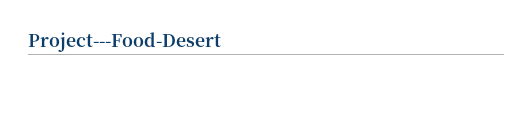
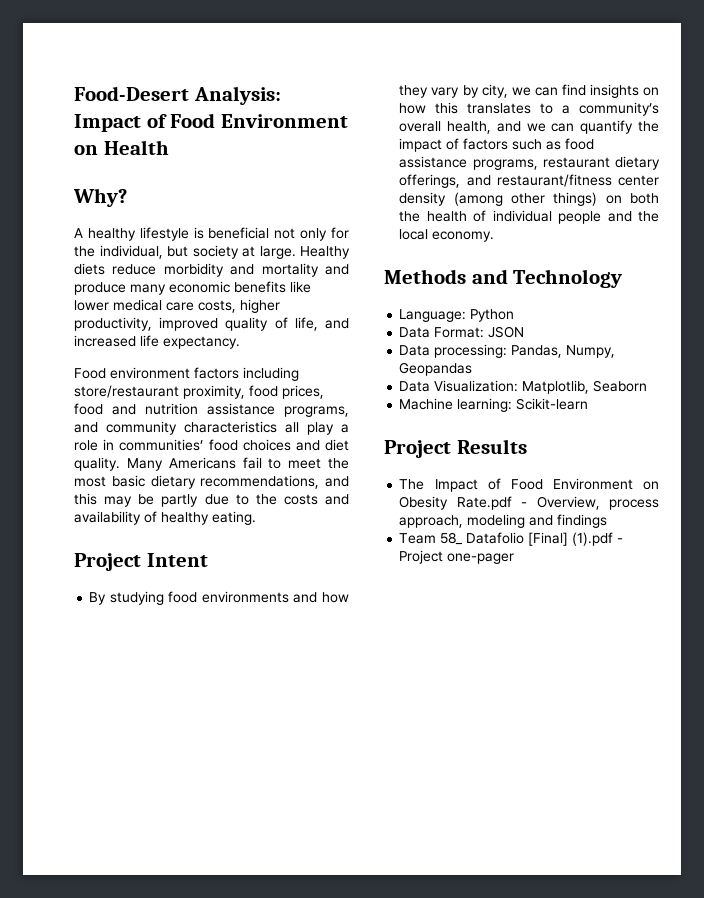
- Project---Food-Desert
+ Food-Desert Analysis: Impact of Food Environment on Health
+ Why?
+ A healthy lifestyle is beneficial not only for the individual, but society at large. Healthy diets reduce morbidity and mortality and produce many economic benefits like lower medical care costs, higher productivity, improved quality of life, and increased life expectancy.
+ Food environment factors including store/restaurant proximity, food prices, food and nutrition assistance programs, and community characteristics all play a role in communities’ food choices and diet quality. Many Americans fail to meet the most basic dietary recommendations, and this may be partly due to the costs and availability of healthy eating.
+ Project Intent
+ By studying food environments and how they vary by city, we can find insights on how this translates to a community’s overall health, and we can quantify the impact of factors such as food assistance programs, restaurant dietary offerings, and restaurant/fitness center density (among other things) on both the health of individual people and the local economy.
+ Methods and Technology
+ Language: Python
+ Data Format: JSON
+ Data processing: Pandas, Numpy, Geopandas
+ Data Visualization: Matplotlib, Seaborn
+ Machine learning: Scikit-learn
+ Project Results
+ The Impact of Food Environment on Obesity Rate.pdf - Overview, process approach, modeling and findings
+ Team 58_ Datafolio [Final] (1).pdf - Project one-pager

